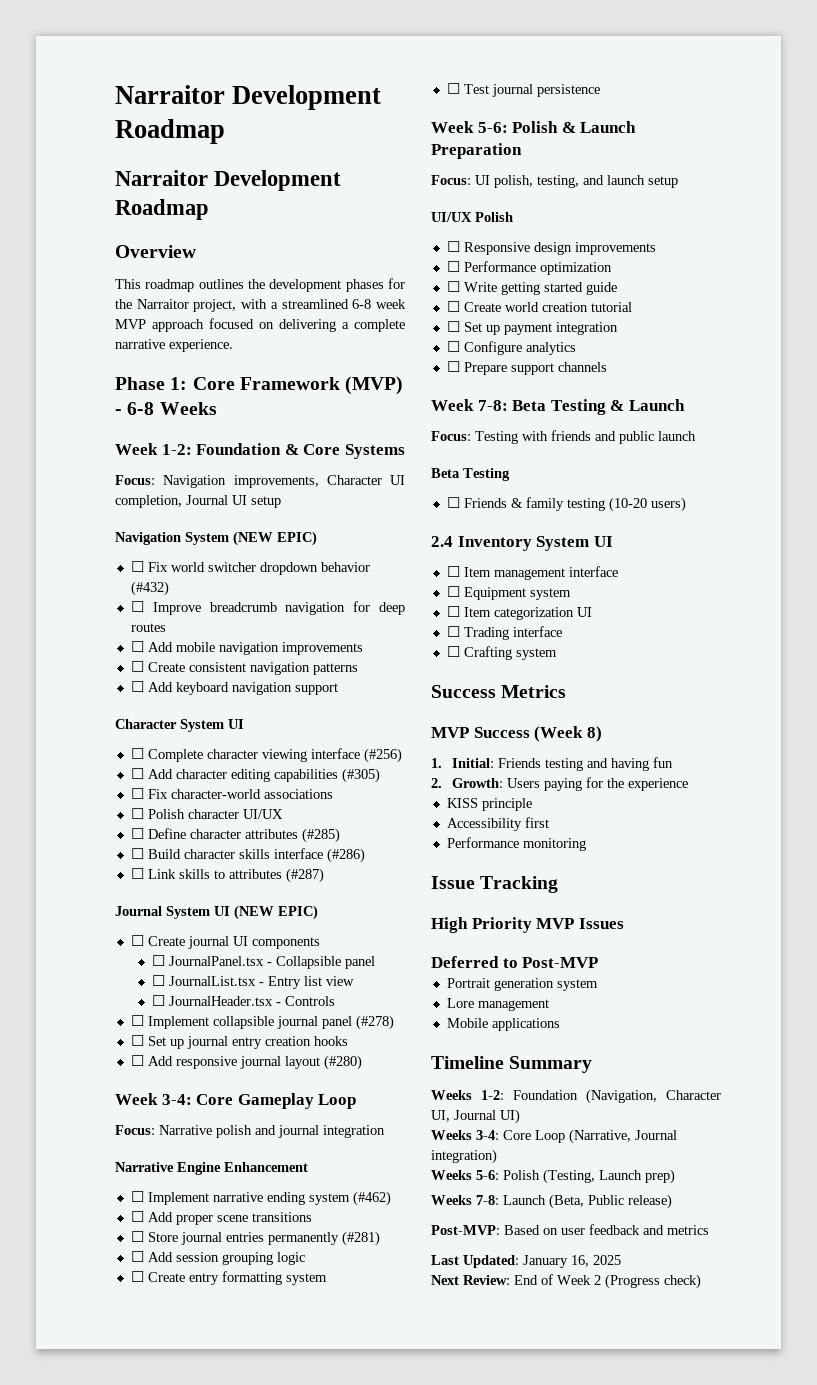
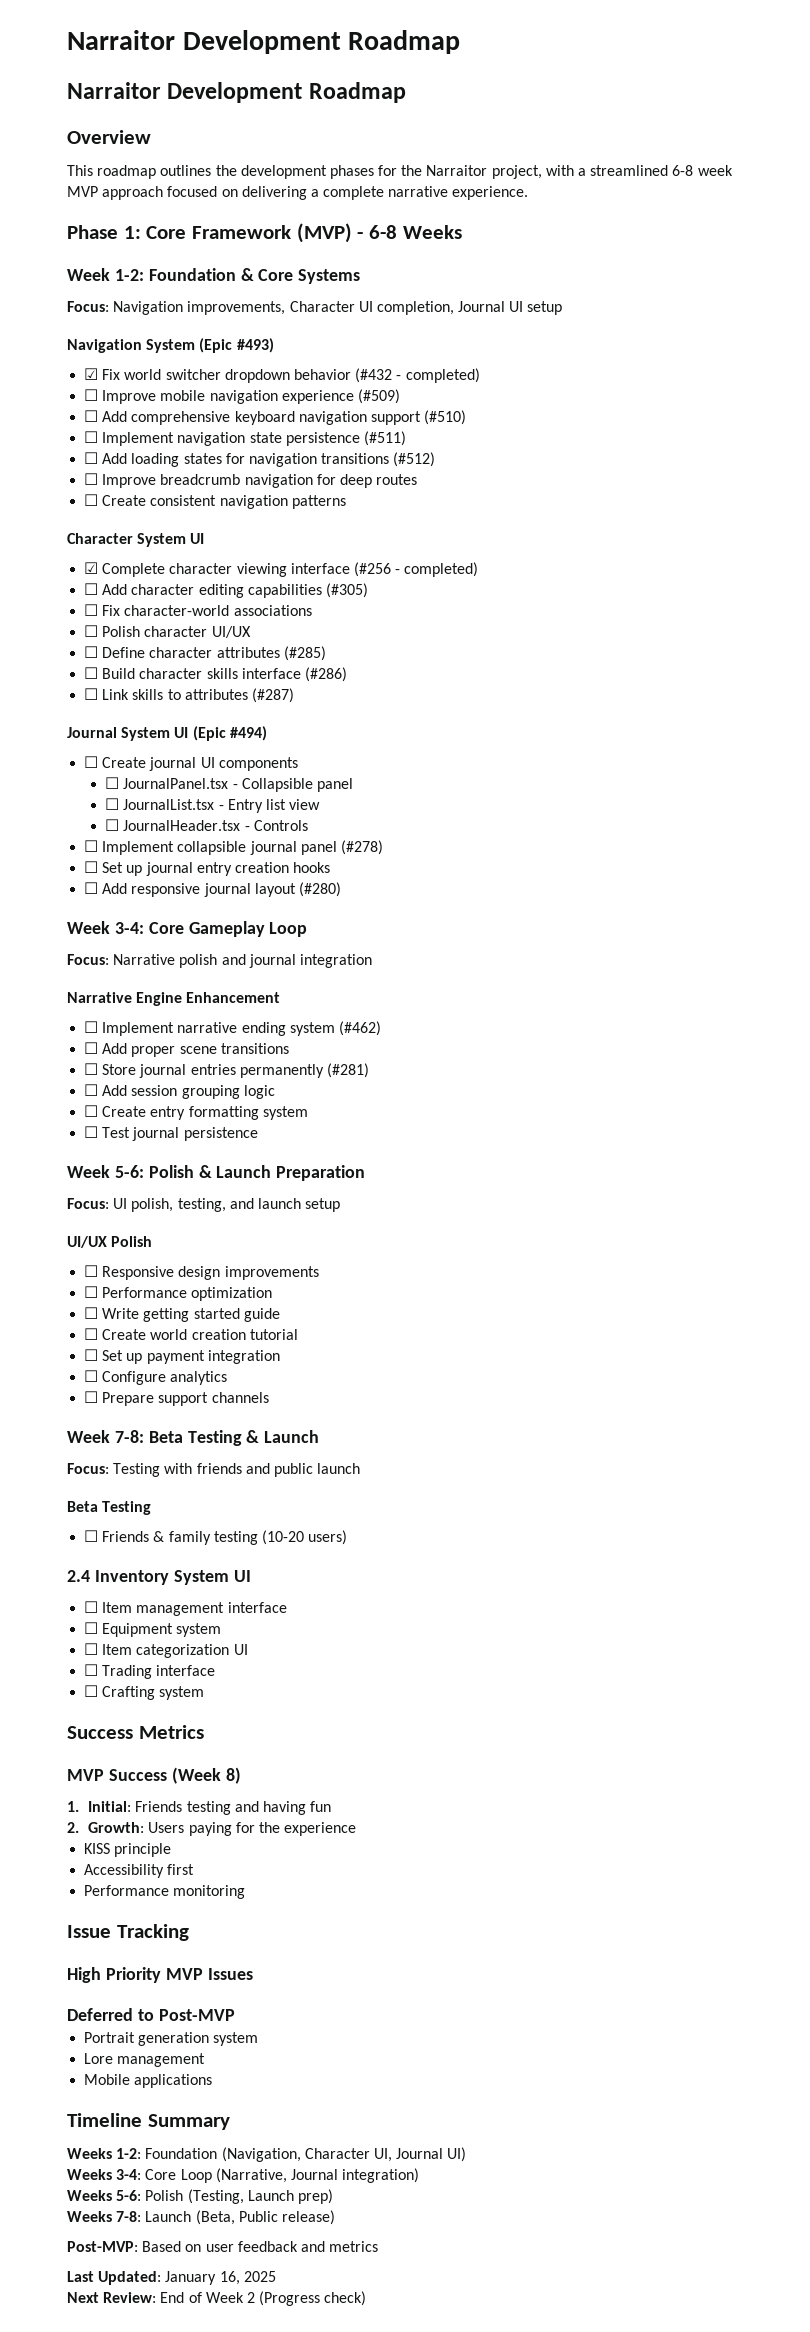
- Navigation System (NEW EPIC)
- ☐ Fix world switcher dropdown behavior (#432)
+ Navigation System (Epic #493)
+ ☑ Fix world switcher dropdown behavior (#432 - completed)
+ ☐ Improve mobile navigation experience (#509)
+ ☐ Add comprehensive keyboard navigation support (#510)
+ ☐ Implement navigation state persistence (#511)
+ ☐ Add loading states for navigation transitions (#512)
- ☐ Add mobile navigation improvements
- ☐ Add keyboard navigation support
- ☐ Complete character viewing interface (#256)
+ ☑ Complete character viewing interface (#256 - completed)
- Journal System UI (NEW EPIC)
+ Journal System UI (Epic #494)

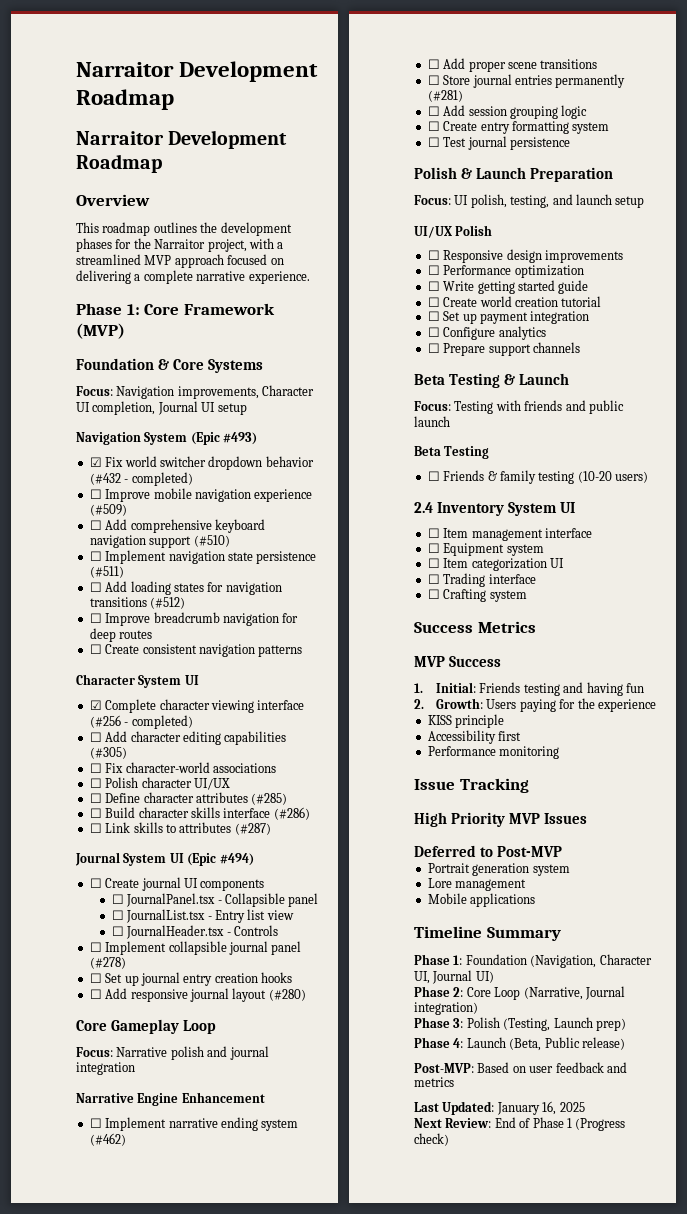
- This roadmap outlines the development phases for the Narraitor project, with a streamlined 6-8 week MVP approach focused on delivering a complete narrative experience.
+ This roadmap outlines the development phases for the Narraitor project, with a streamlined MVP approach focused on delivering a complete narrative experience.
- Phase 1: Core Framework (MVP) - 6-8 Weeks
- Week 1-2: Foundation & Core Systems
+ Phase 1: Core Framework (MVP)
+ Foundation & Core Systems
- Week 3-4: Core Gameplay Loop
+ Core Gameplay Loop
- Week 5-6: Polish & Launch Preparation
+ Polish & Launch Preparation
- Week 7-8: Beta Testing & Launch
+ Beta Testing & Launch
- MVP Success (Week 8)
+ MVP Success
- Weeks 1-2: Foundation (Navigation, Character UI, Journal UI)
+ Phase 1: Foundation (Navigation, Character UI, Journal UI)
- Weeks 3-4: Core Loop (Narrative, Journal integration)
+ Phase 2: Core Loop (Narrative, Journal integration)
- Weeks 5-6: Polish (Testing, Launch prep)
+ Phase 3: Polish (Testing, Launch prep)
- Weeks 7-8: Launch (Beta, Public release)
+ Phase 4: Launch (Beta, Public release)
- Next Review: End of Week 2 (Progress check)
+ Next Review: End of Phase 1 (Progress check)

